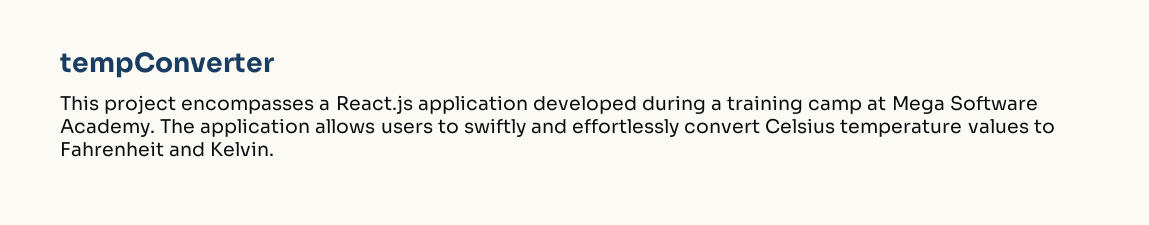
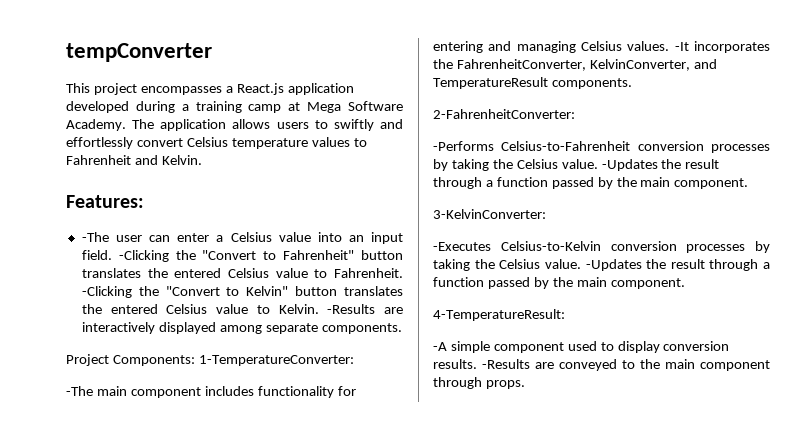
+ Features:
+ -The user can enter a Celsius value into an input field. -Clicking the "Convert to Fahrenheit" button translates the entered Celsius value to Fahrenheit. -Clicking the "Convert to Kelvin" button translates the entered Celsius value to Kelvin. -Results are interactively displayed among separate components.
+ Project Components: 1-TemperatureConverter:
+ -The main component includes functionality for entering and managing Celsius values. -It incorporates the FahrenheitConverter, KelvinConverter, and TemperatureResult components.
+ 2-FahrenheitConverter:
+ -Performs Celsius-to-Fahrenheit conversion processes by taking the Celsius value. -Updates the result through a function passed by the main component.
+ 3-KelvinConverter:
+ -Executes Celsius-to-Kelvin conversion processes by taking the Celsius value. -Updates the result through a function passed by the main component.
+ 4-TemperatureResult:
+ -A simple component used to display conversion results. -Results are conveyed to the main component through props.

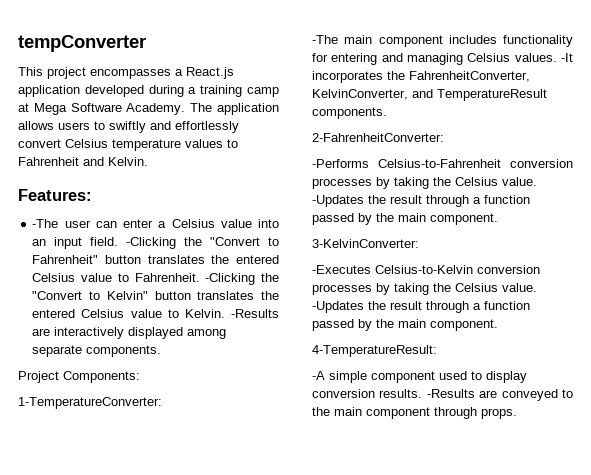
- Project Components: 1-TemperatureConverter:
+ Project Components:
+ 1-TemperatureConverter:

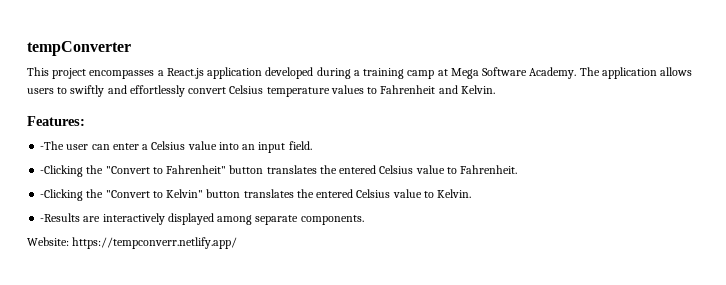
- -The user can enter a Celsius value into an input field. -Clicking the "Convert to Fahrenheit" button translates the entered Celsius value to Fahrenheit. -Clicking the "Convert to Kelvin" button translates the entered Celsius value to Kelvin. -Results are interactively displayed among separate components.
+ -The user can enter a Celsius value into an input field.
+ -Clicking the "Convert to Fahrenheit" button translates the entered Celsius value to Fahrenheit.
+ -Clicking the "Convert to Kelvin" button translates the entered Celsius value to Kelvin.
+ -Results are interactively displayed among separate components.
- Project Components:
- 1-TemperatureConverter:
- -The main component includes functionality for entering and managing Celsius values. -It incorporates the FahrenheitConverter, KelvinConverter, and TemperatureResult components.
- 2-FahrenheitConverter:
- -Performs Celsius-to-Fahrenheit conversion processes by taking the Celsius value. -Updates the result through a function passed by the main component.
- 3-KelvinConverter:
- -Executes Celsius-to-Kelvin conversion processes by taking the Celsius value. -Updates the result through a function passed by the main component.
- 4-TemperatureResult:
- -A simple component used to display conversion results. -Results are conveyed to the main component through props.
+ Website: https://tempconverr.netlify.app/

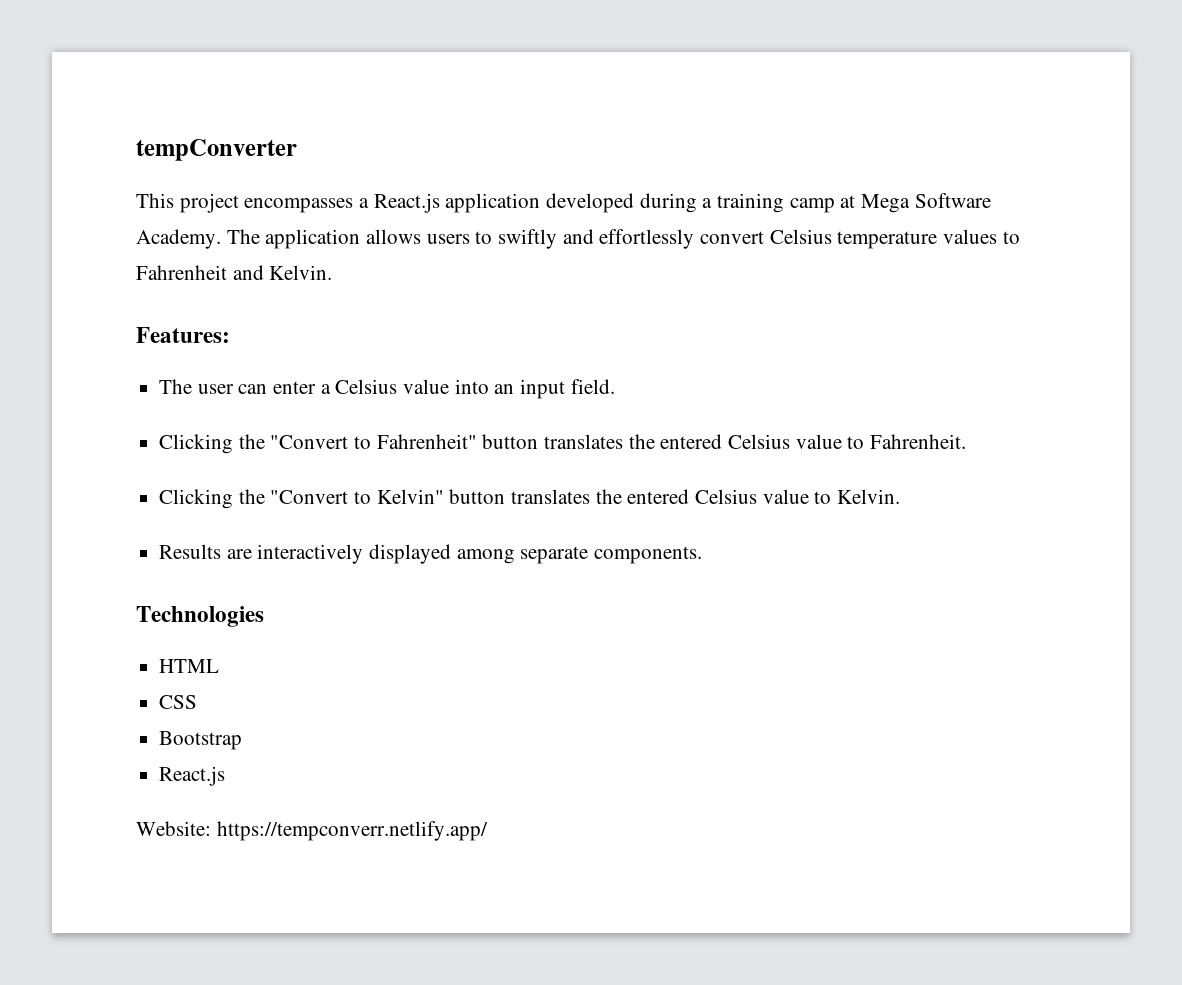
- -The user can enter a Celsius value into an input field.
+ The user can enter a Celsius value into an input field.
- -Clicking the "Convert to Fahrenheit" button translates the entered Celsius value to Fahrenheit.
+ Clicking the "Convert to Fahrenheit" button translates the entered Celsius value to Fahrenheit.
- -Clicking the "Convert to Kelvin" button translates the entered Celsius value to Kelvin.
+ Clicking the "Convert to Kelvin" button translates the entered Celsius value to Kelvin.
- -Results are interactively displayed among separate components.
+ Results are interactively displayed among separate components.
+ Technologies
+ HTML
+ CSS
+ Bootstrap
+ React.js

